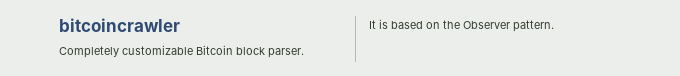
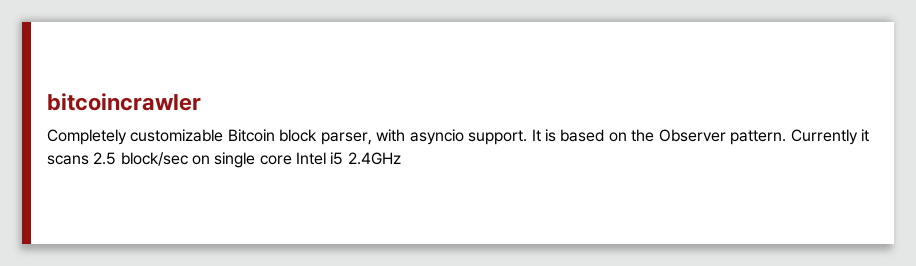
- Completely customizable Bitcoin block parser.
- It is based on the Observer pattern.
+ Completely customizable Bitcoin block parser, with asyncio support. It is based on the Observer pattern.
+ Currently it scans 2.5 block/sec on single core Intel i5 2.4GHz

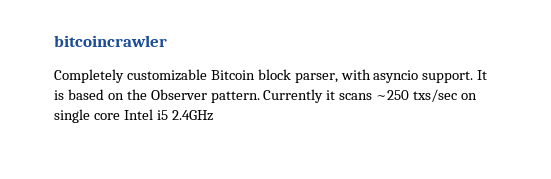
- Currently it scans 2.5 block/sec on single core Intel i5 2.4GHz
+ Currently it scans ~250 txs/sec on single core Intel i5 2.4GHz

